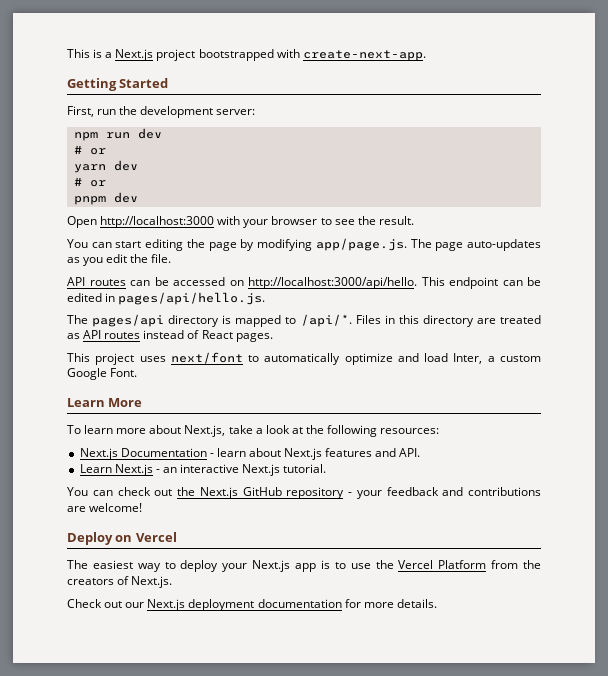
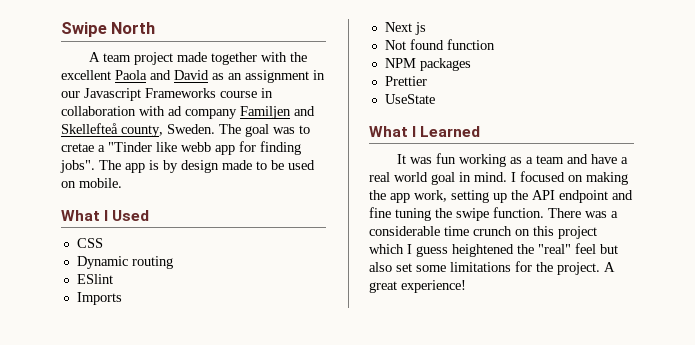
- This is a Next.js project bootstrapped with create-next-app.
- Getting Started
- First, run the development server:
- npm run dev
- # or
- yarn dev
- # or
- pnpm dev
- Open http://localhost:3000 with your browser to see the result.
- You can start editing the page by modifying app/page.js. The page auto-updates as you edit the file.
- API routes can be accessed on http://localhost:3000/api/hello. This endpoint can be edited in pages/api/hello.js.
- The pages/api directory is mapped to /api/*. Files in this directory are treated as API routes instead of React pages.
- This project uses next/font to automatically optimize and load Inter, a custom Google Font.
- Learn More
- To learn more about Next.js, take a look at the following resources:
- Next.js Documentation - learn about Next.js features and API.
- Learn Next.js - an interactive Next.js tutorial.
- You can check out the Next.js GitHub repository - your feedback and contributions are welcome!
- Deploy on Vercel
- The easiest way to deploy your Next.js app is to use the Vercel Platform from the creators of Next.js.
- Check out our Next.js deployment documentation for more details.
+ Swipe North
+ A team project made together with the excellent Paola and David as an assignment in our Javascript Frameworks course in collaboration with ad company Familjen and Skellefteå county, Sweden. The goal was to cretae a "Tinder like webb app for finding jobs". The app is by design made to be used on mobile.
+ What I Used
+ CSS
+ Dynamic routing
+ ESlint
+ Imports
+ Next js
+ Not found function
+ NPM packages
+ Prettier
+ UseState
+ What I Learned
+ It was fun working as a team and have a real world goal in mind. I focused on making the app work, setting up the API endpoint and fine tuning the swipe function. There was a considerable time crunch on this project which I guess heightened the "real" feel but also set some limitations for the project. A great experience!

